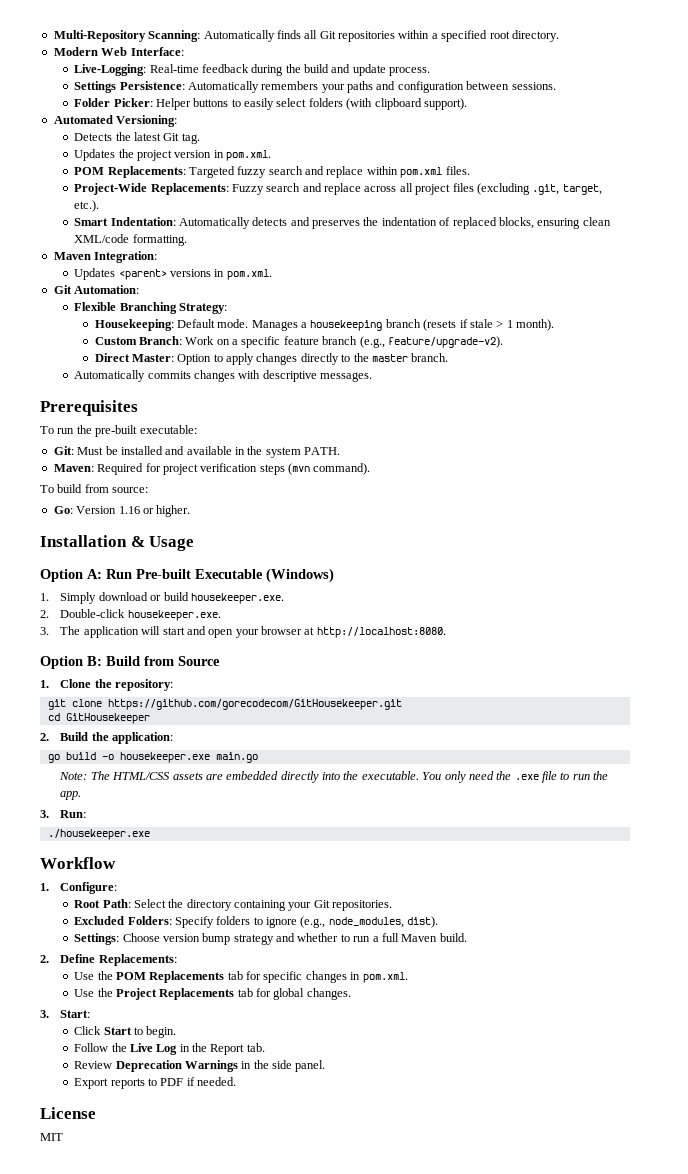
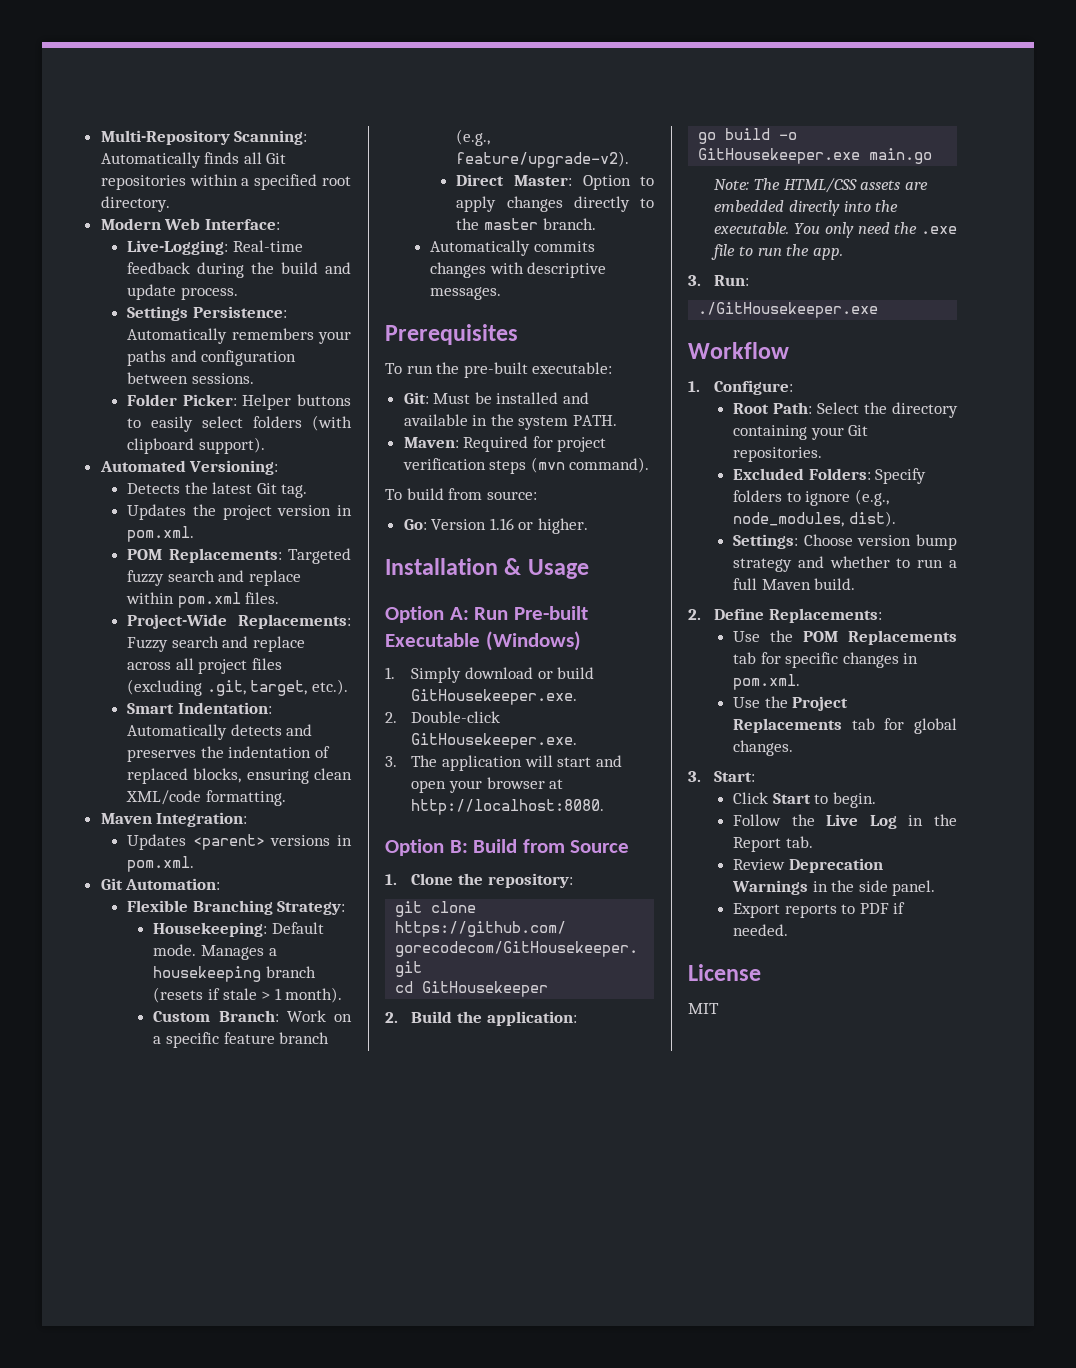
- 1. Simply download or build housekeeper.exe.
+ 1. Simply download or build GitHousekeeper.exe.
- 2. Double-click housekeeper.exe.
+ 2. Double-click GitHousekeeper.exe.
- go build -o housekeeper.exe main.go
+ go build -o GitHousekeeper.exe main.go
- ./housekeeper.exe
+ ./GitHousekeeper.exe

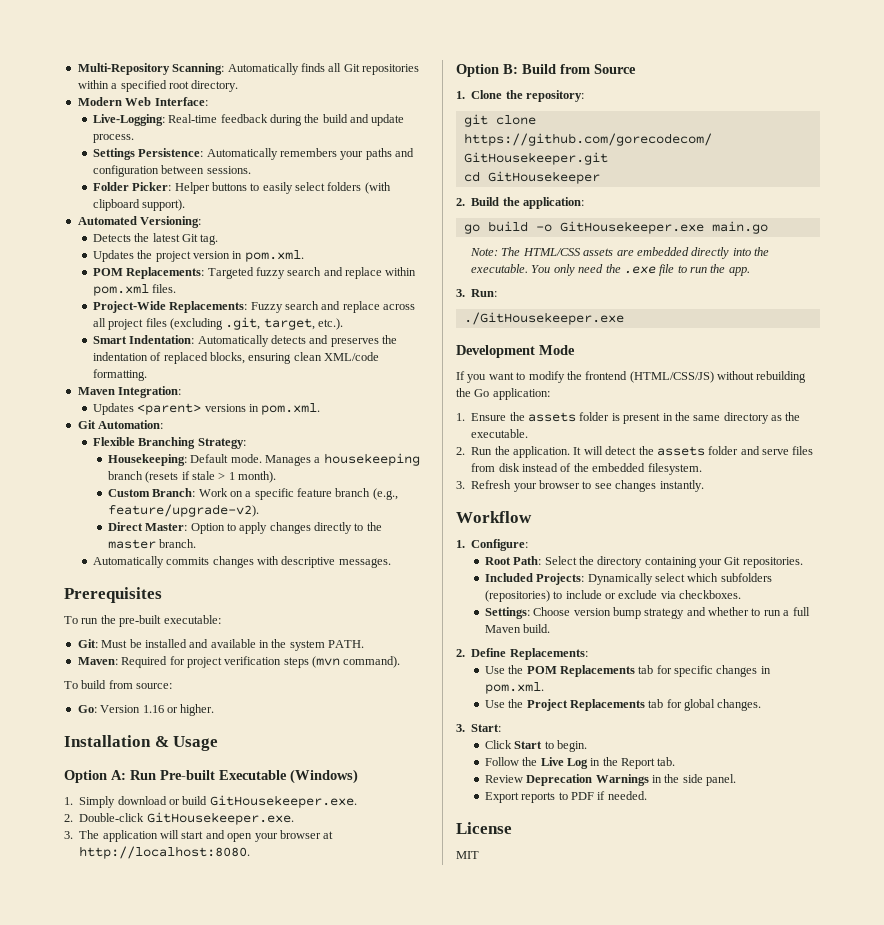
+ Development Mode
+ If you want to modify the frontend (HTML/CSS/JS) without rebuilding the Go application:
+ 1. Ensure the assets folder is present in the same directory as the executable.
+ 2. Run the application. It will detect the assets folder and serve files from disk instead of the embedded filesystem.
+ 3. Refresh your browser to see changes instantly.
- Excluded Folders: Specify folders to ignore (e.g., node_modules, dist).
+ Included Projects: Dynamically select which subfolders (repositories) to include or exclude via checkboxes.

